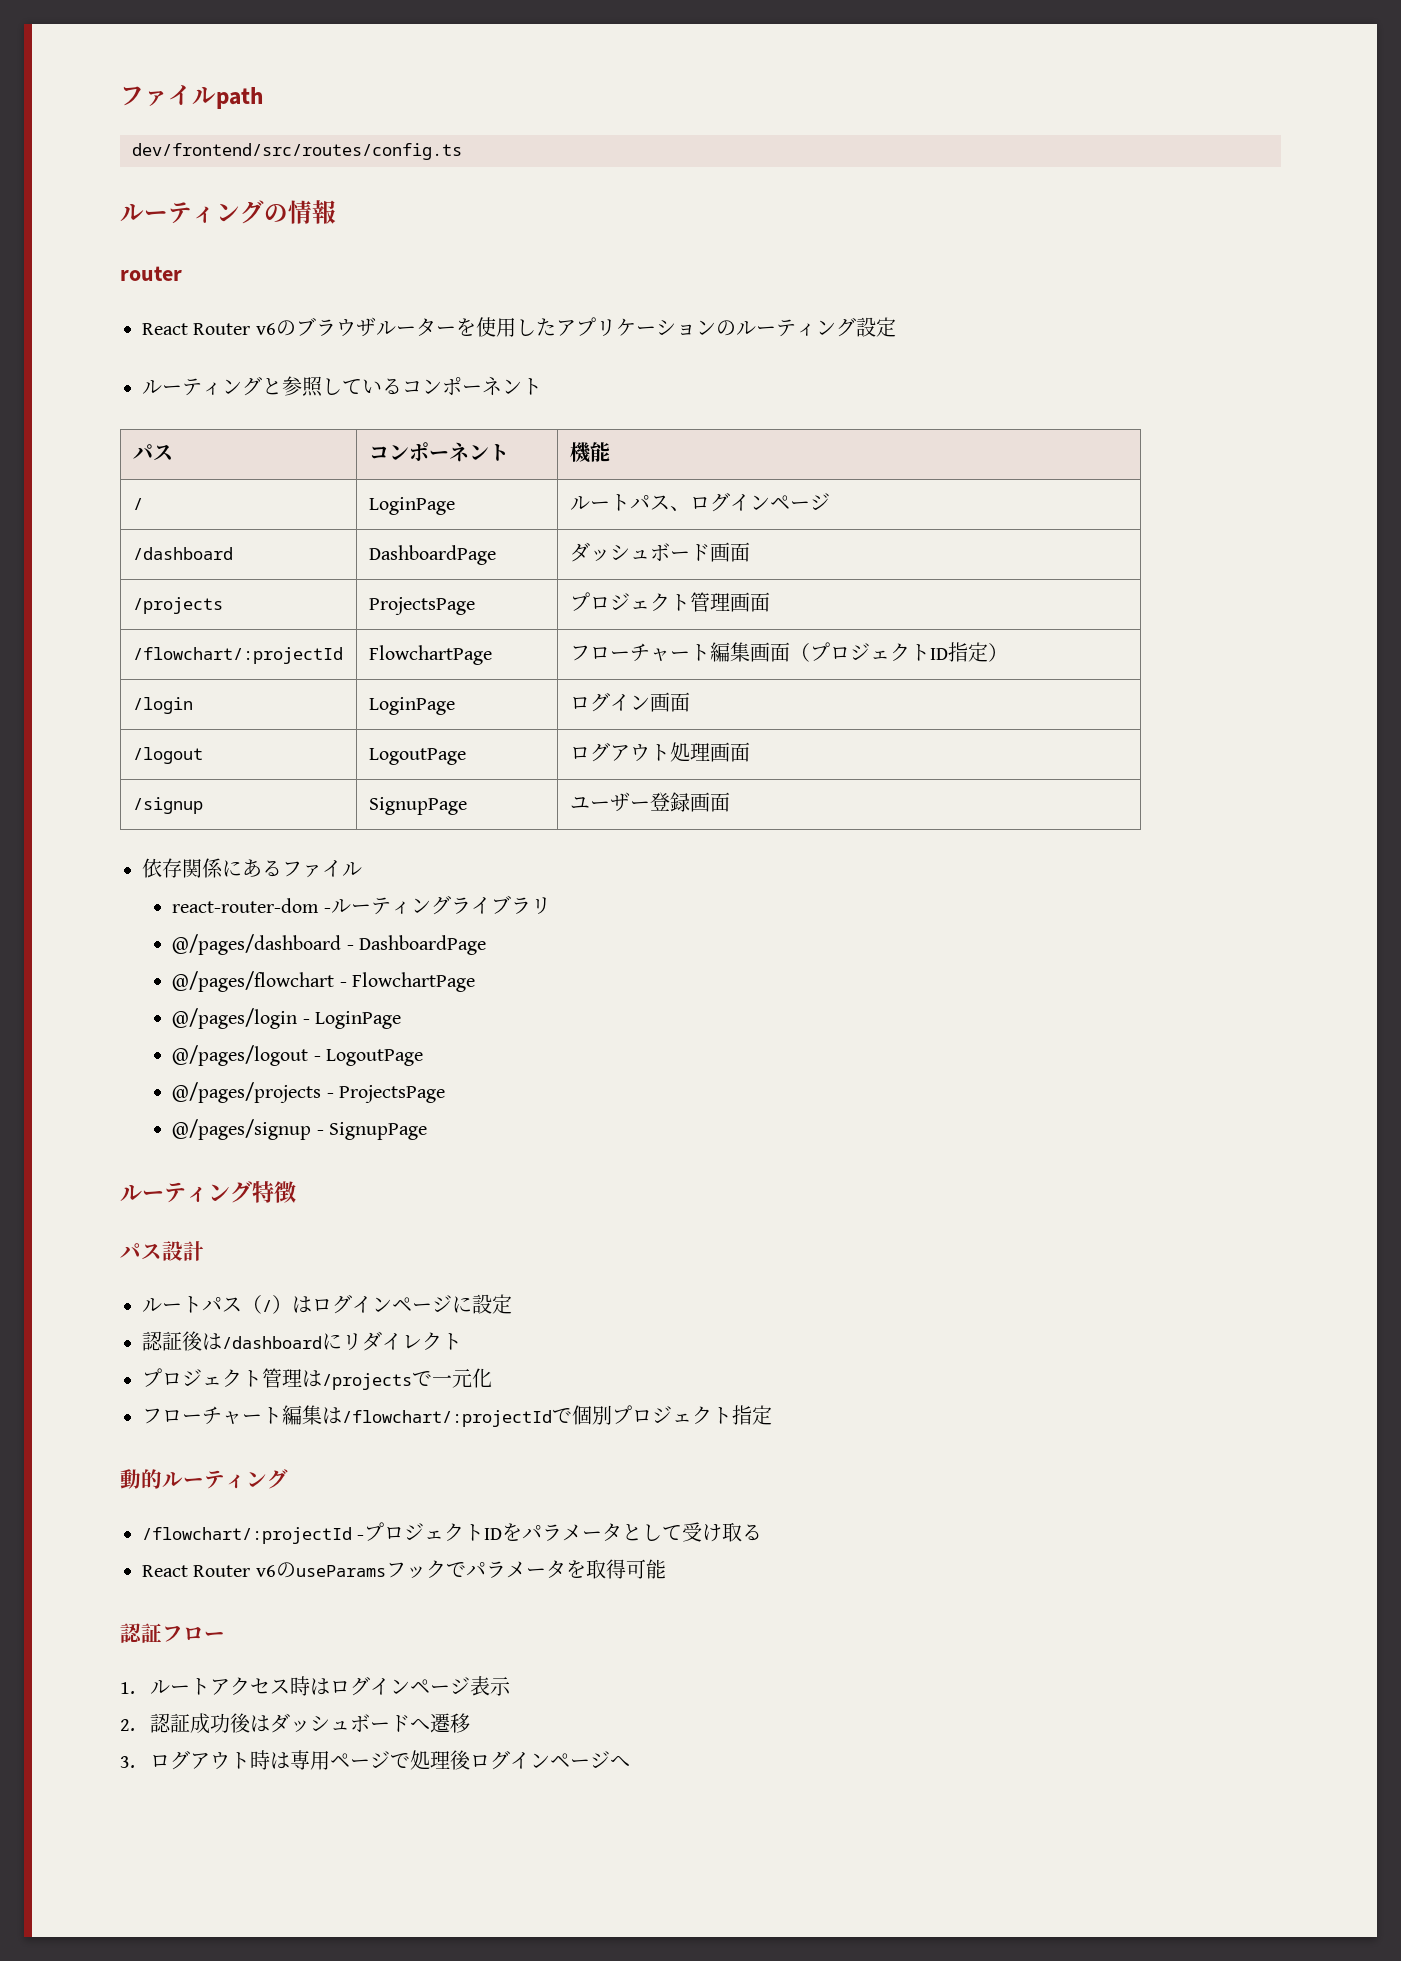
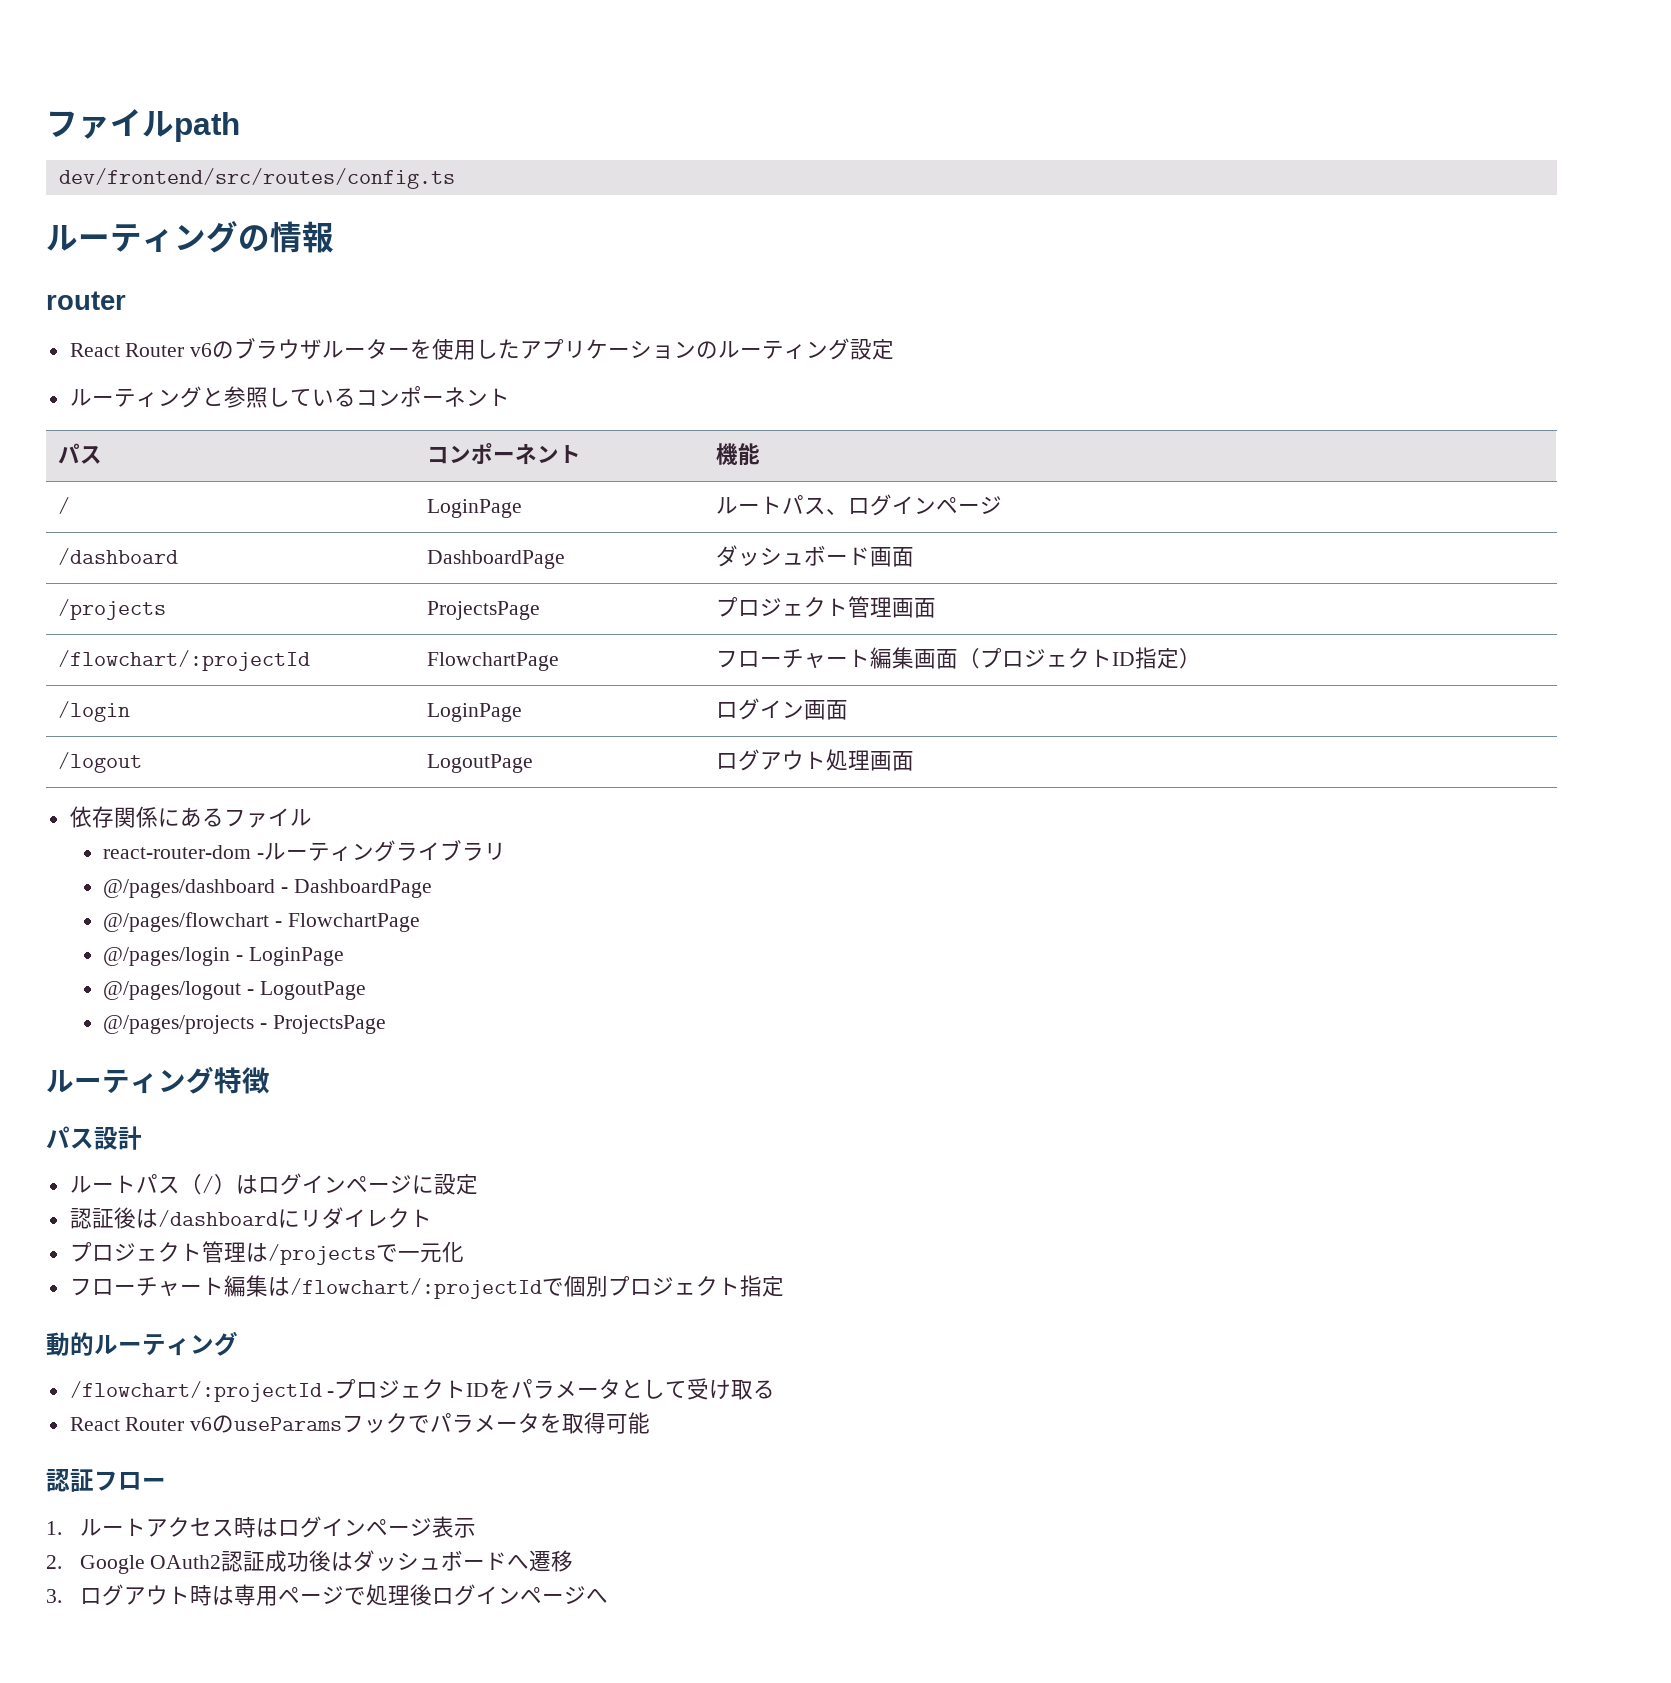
- /signup | SignupPage | ユーザー登録画面
- @/pages/signup - SignupPage
- 2.認証成功後はダッシュボードへ遷移
+ 2. Google OAuth2認証成功後はダッシュボードへ遷移

